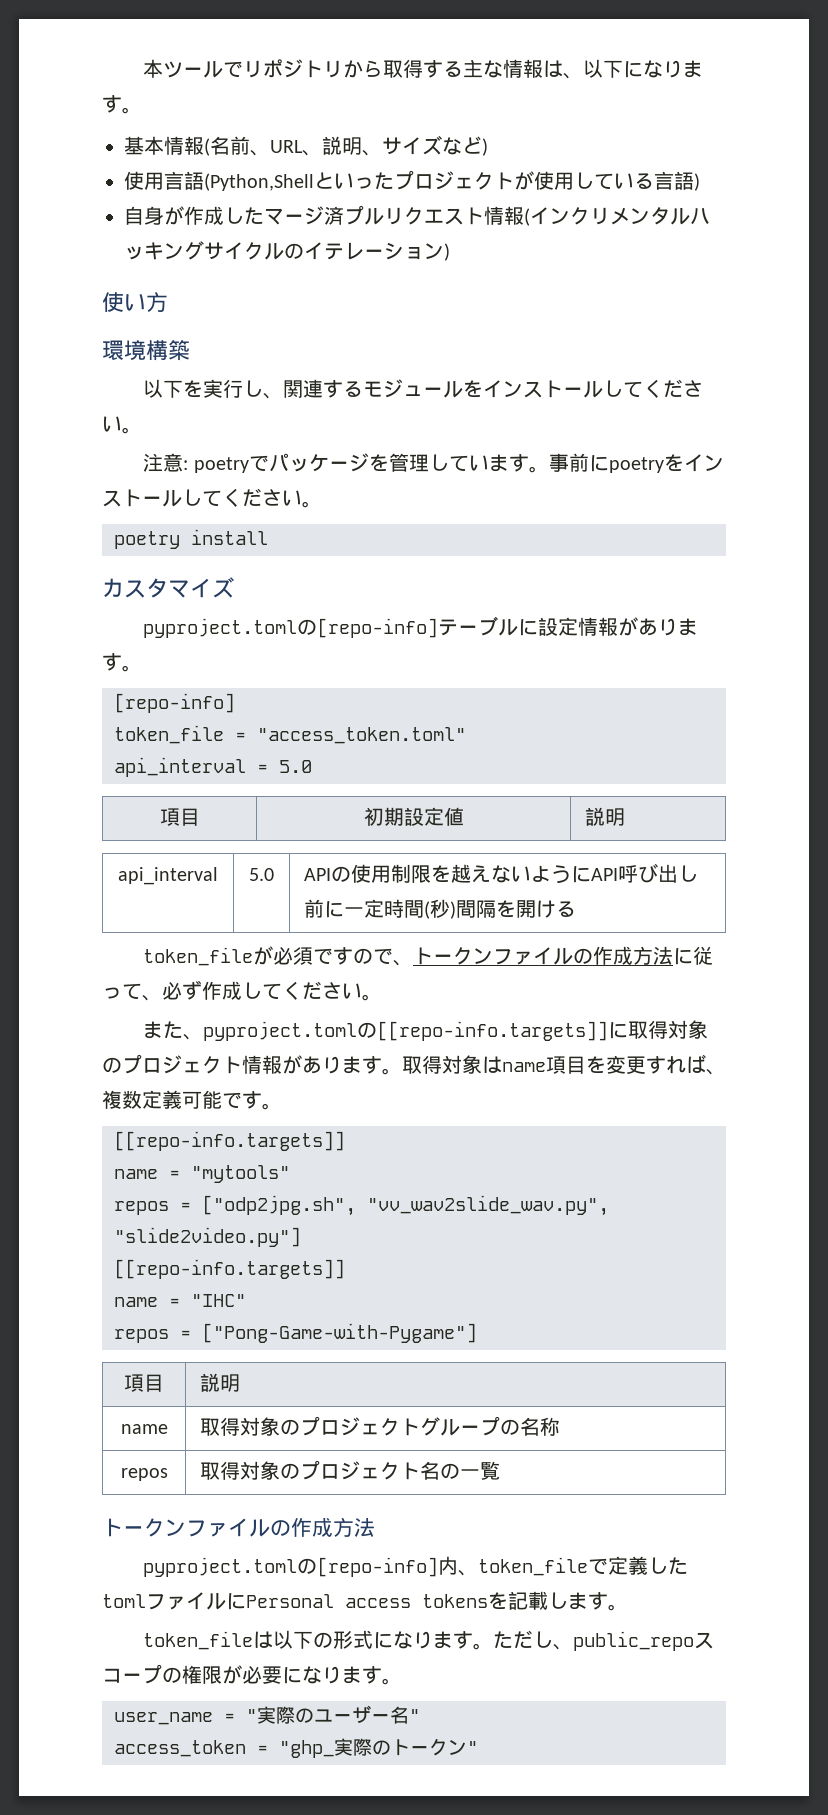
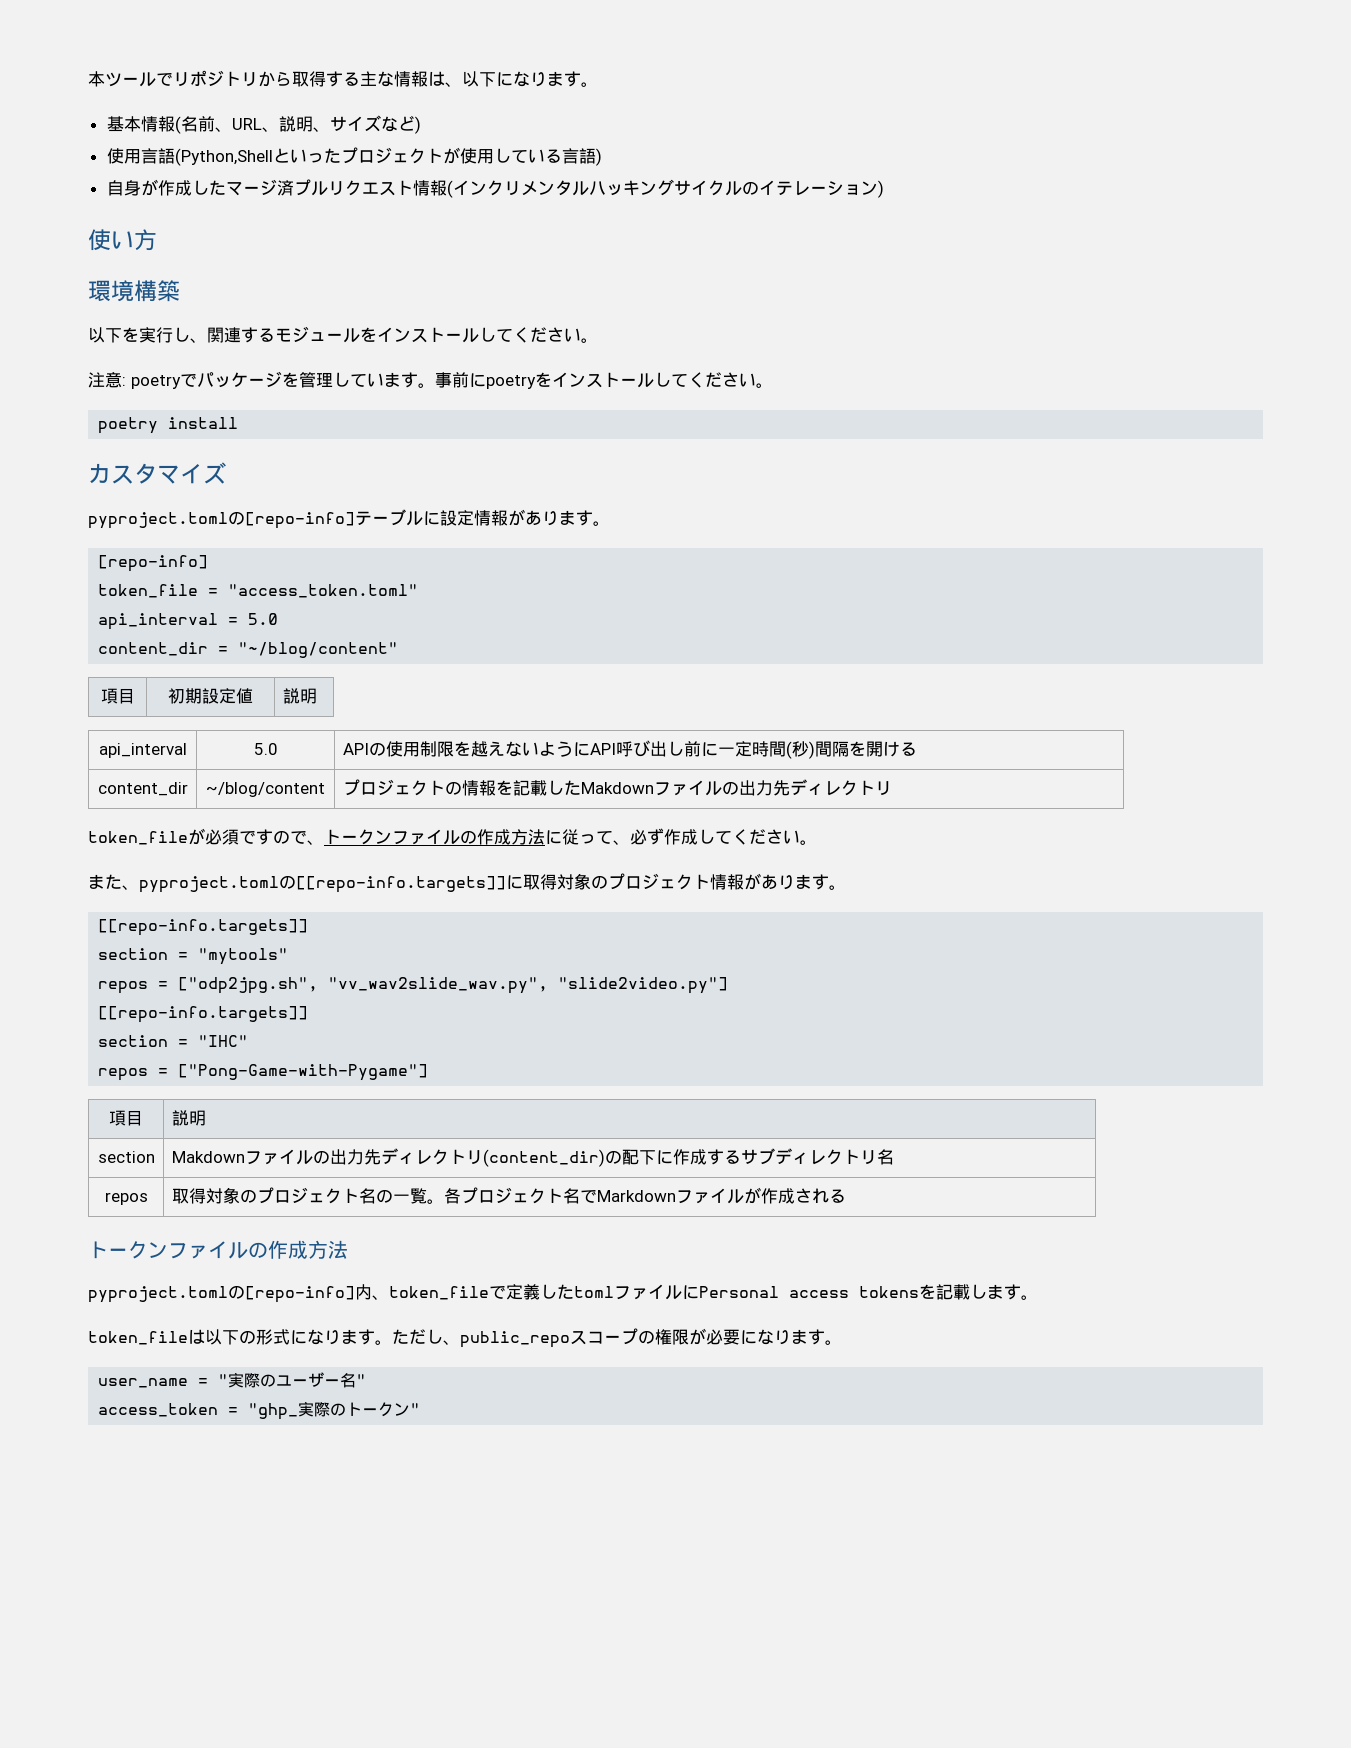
+ content_dir = "~/blog/content"
+ content_dir | ~/blog/content | プロジェクトの情報を記載したMakdownファイルの出力先ディレクトリ
- また、pyproject.tomlの[[repo-info.targets]]に取得対象のプロジェクト情報があります。取得対象はname項目を変更すれば、複数定義可能です。
+ また、pyproject.tomlの[[repo-info.targets]]に取得対象のプロジェクト情報があります。
  [[repo-info.targets]]
- name = "mytools"
+ section = "mytools"
- name = "IHC"
+ section = "IHC"
- name | 取得対象のプロジェクトグループの名称
+ section | Makdownファイルの出力先ディレクトリ(content_dir)の配下に作成するサブディレクトリ名
- repos | 取得対象のプロジェクト名の一覧
+ repos | 取得対象のプロジェクト名の一覧。各プロジェクト名でMarkdownファイルが作成される

